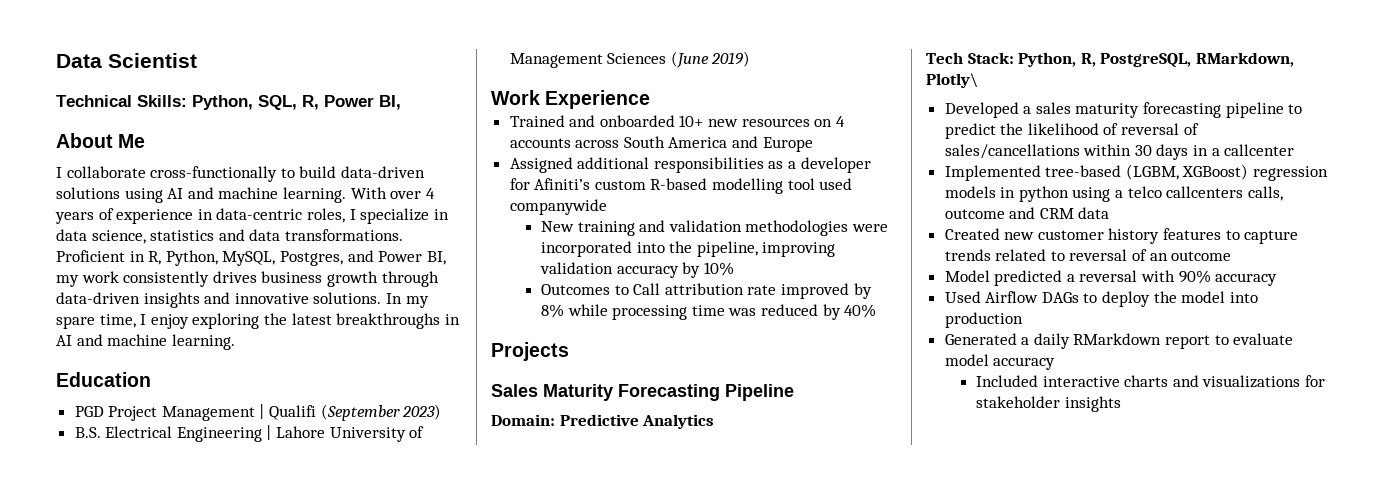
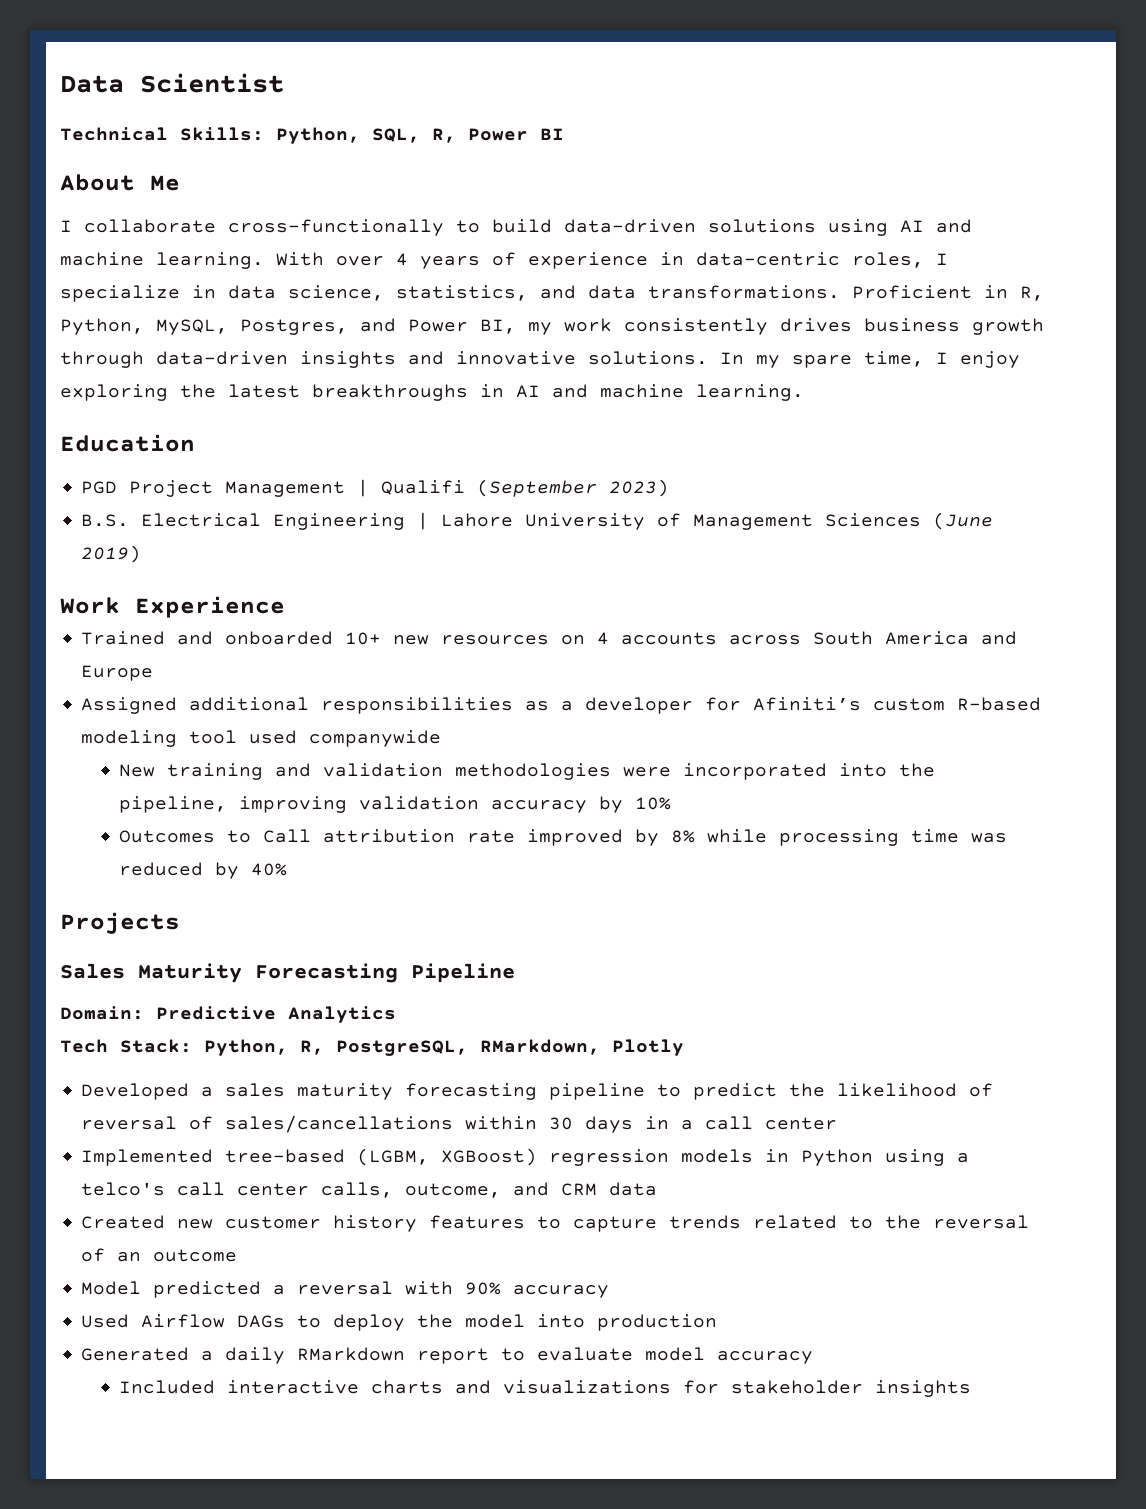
- Technical Skills: Python, SQL, R, Power BI,
+ Technical Skills: Python, SQL, R, Power BI
- With over 4 years of experience in data-centric roles, I specialize in data science, statistics and data transformations.
+ With over 4 years of experience in data-centric roles, I specialize in data science, statistics, and data transformations.
- Assigned additional responsibilities as a developer for Afiniti’s custom R-based modelling tool used companywide
+ Assigned additional responsibilities as a developer for Afiniti’s custom R-based modeling tool used companywide
- Tech Stack: Python, R, PostgreSQL, RMarkdown, Plotly\
+ Tech Stack: Python, R, PostgreSQL, RMarkdown, Plotly
- Developed a sales maturity forecasting pipeline to predict the likelihood of reversal of sales/cancellations within 30 days in a callcenter
+ Developed a sales maturity forecasting pipeline to predict the likelihood of reversal of sales/cancellations within 30 days in a call center
- Implemented tree-based (LGBM, XGBoost) regression models in python using a telco callcenters calls, outcome and CRM data
+ Implemented tree-based (LGBM, XGBoost) regression models in Python using a telco's call center calls, outcome, and CRM data
- Created new customer history features to capture trends related to reversal of an outcome
+ Created new customer history features to capture trends related to the reversal of an outcome

